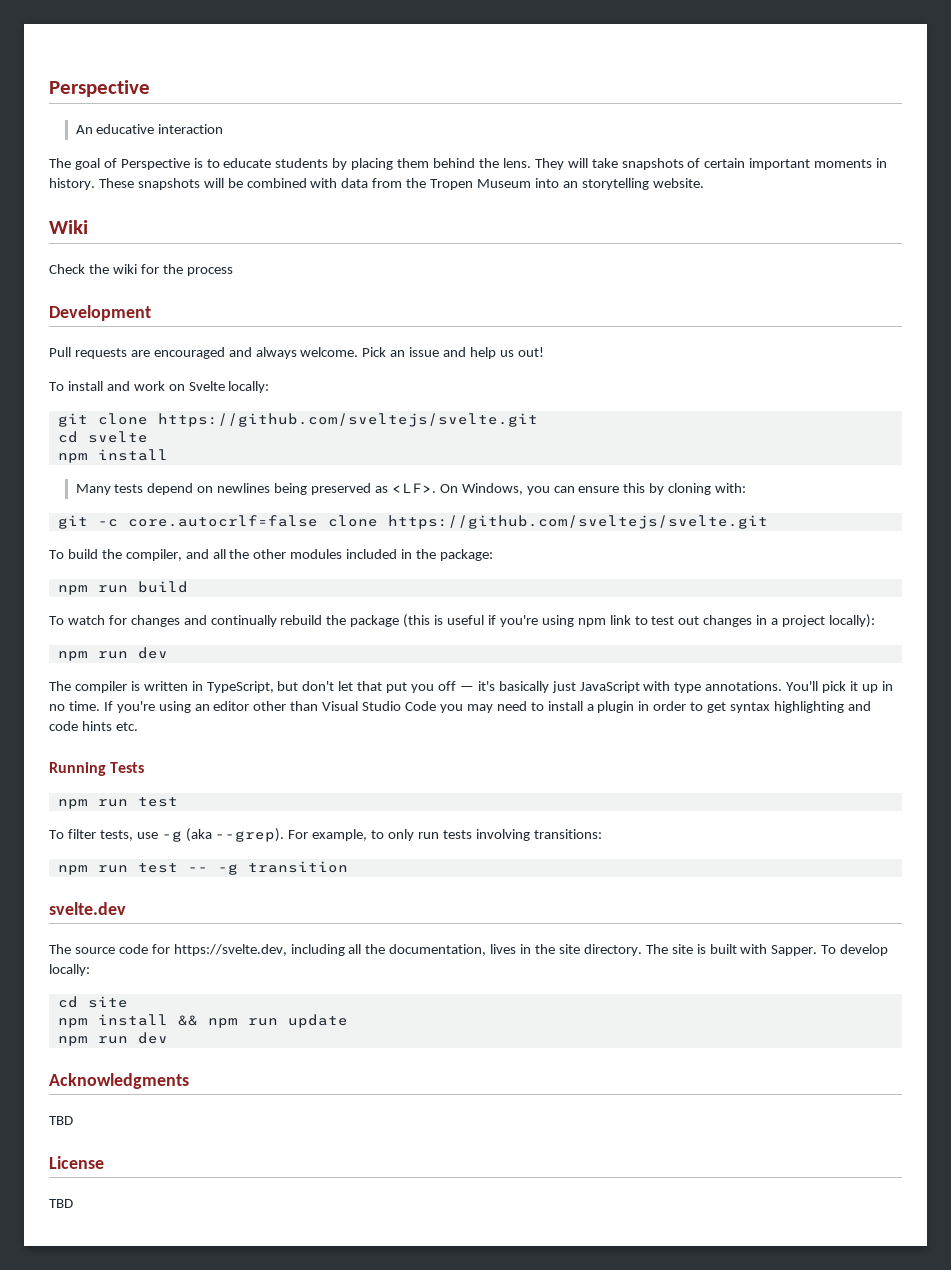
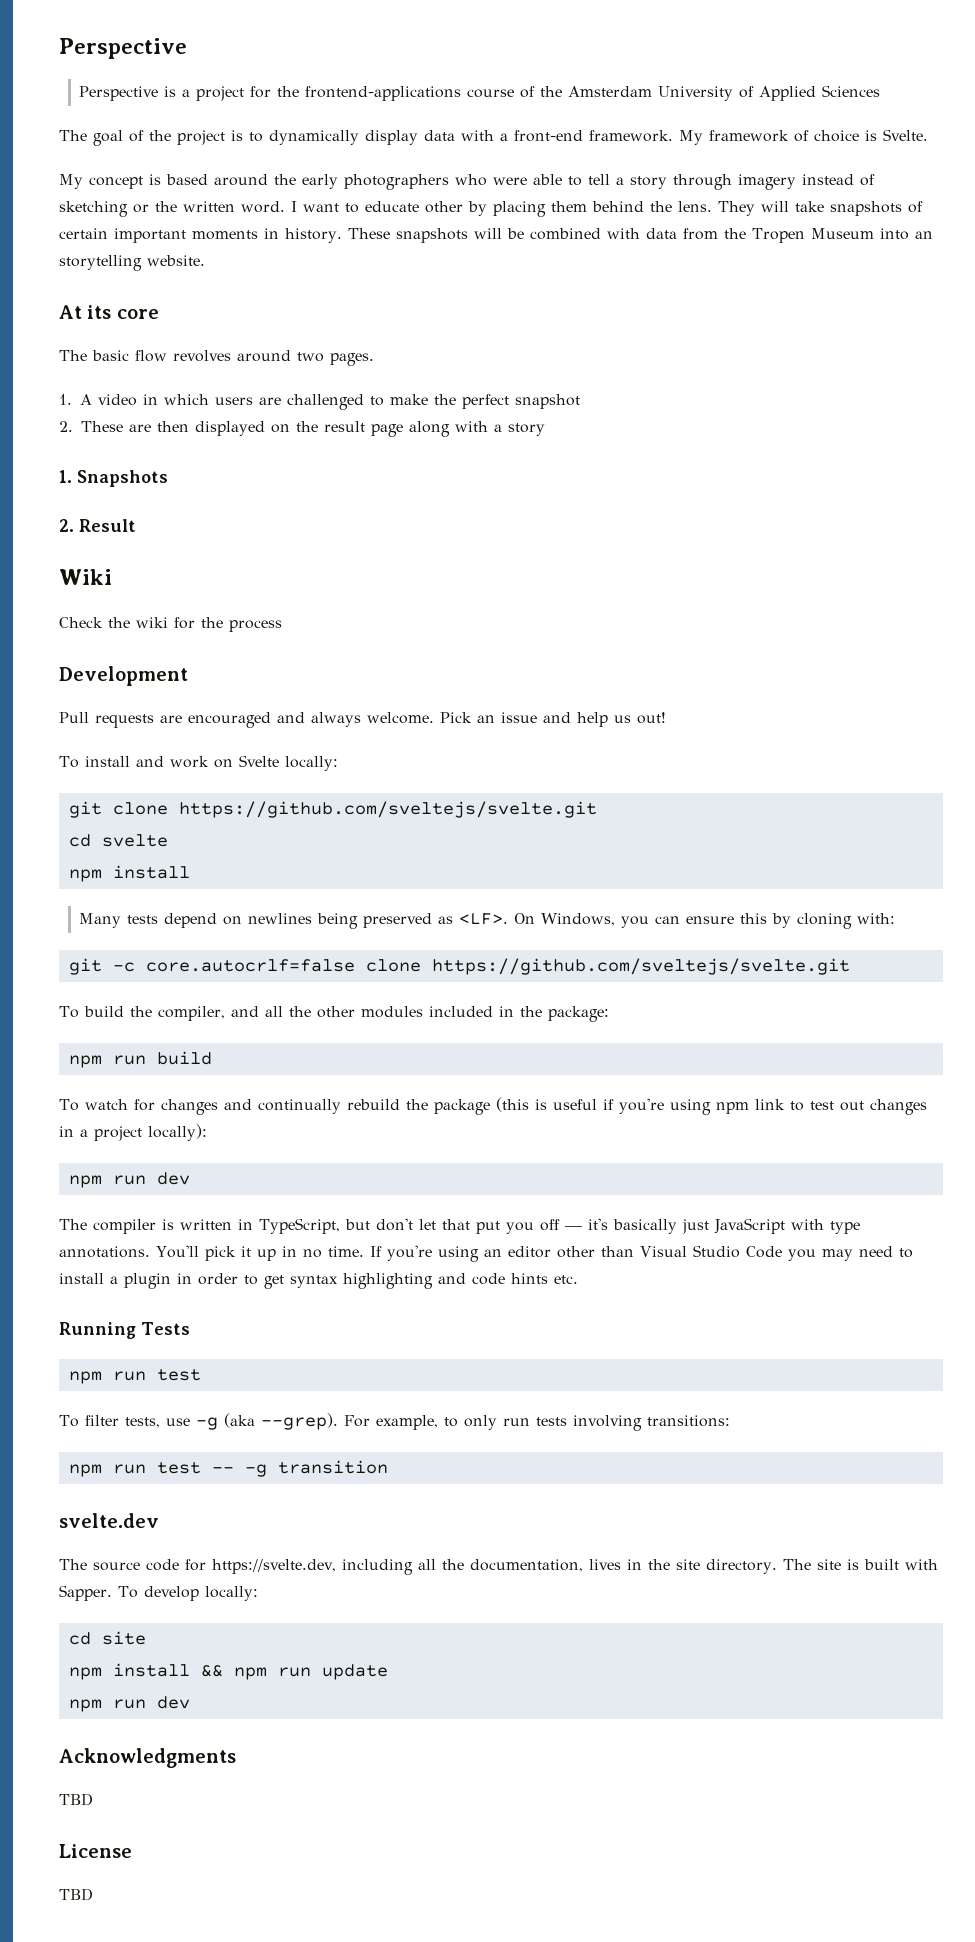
- An educative interaction
- The goal of Perspective is to educate students by placing them behind the lens.
+ Perspective is a project for the frontend-applications course of the Amsterdam University of Applied Sciences
+ The goal of the project is to dynamically display data with a front-end framework. My framework of choice is Svelte.
+ My concept is based around the early photographers who were able to tell a story through imagery instead of sketching or the written word. I want to educate other by placing them behind the lens.
+ At its core
+ The basic flow revolves around two pages.
+ 1. A video in which users are challenged to make the perfect snapshot
+ 2. These are then displayed on the result page along with a story
+ 1. Snapshots
+ 2. Result

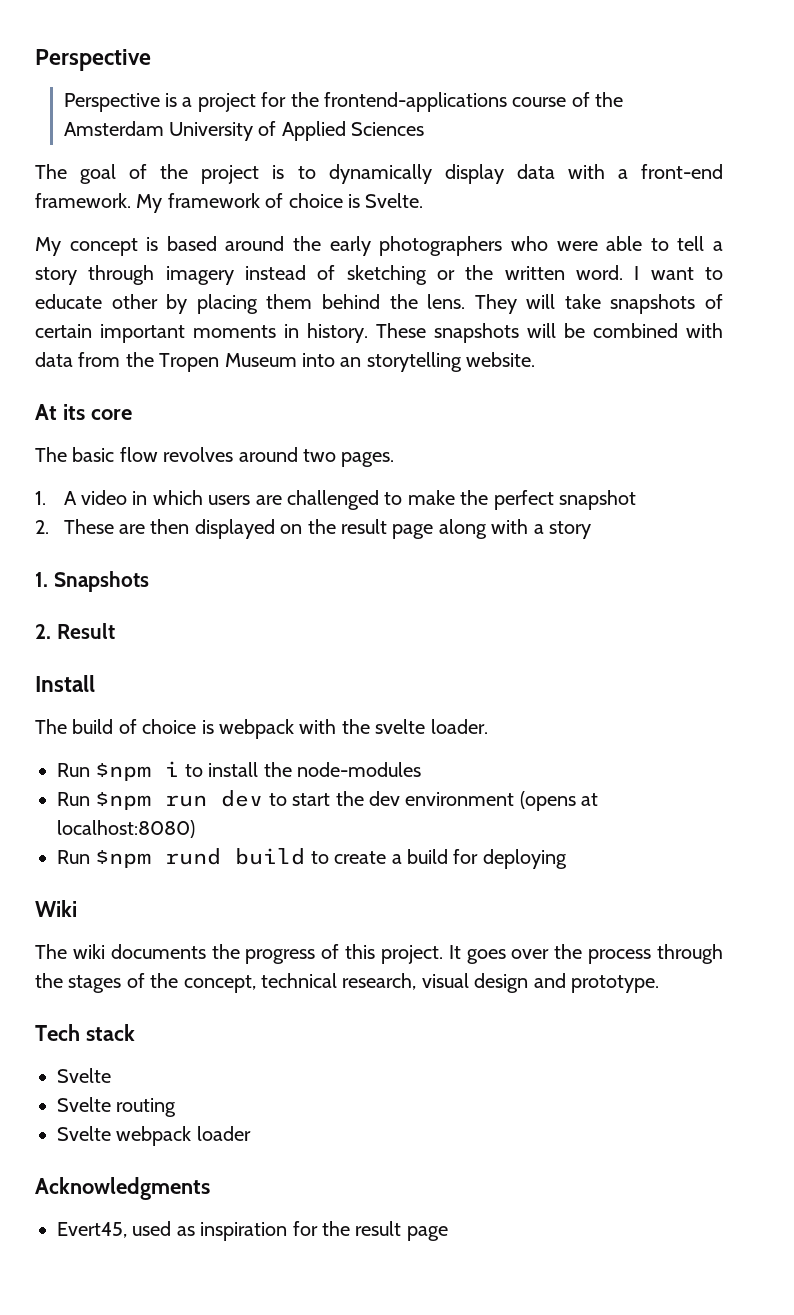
+ Install
+ The build of choice is webpack with the svelte loader.
+ Run $npm i to install the node-modules
+ Run $npm run dev to start the dev environment (opens at localhost:8080)
+ Run $npm rund build to create a build for deploying
  Wiki
- Check the wiki for the process
- Development
- Pull requests are encouraged and always welcome. Pick an issue and help us out!
- To install and work on Svelte locally:
- git clone https://github.com/sveltejs/svelte.git
- cd svelte
- npm install
- Many tests depend on newlines being preserved as <LF>. On Windows, you can ensure this by cloning with:
- git -c core.autocrlf=false clone https://github.com/sveltejs/svelte.git
- To build the compiler, and all the other modules included in the package:
- npm run build
- To watch for changes and continually rebuild the package (this is useful if you're using npm link to test out changes in a project locally):
- npm run dev
- The compiler is written in TypeScript, but don't let that put you off — it's basically just JavaScript with type annotations. You'll pick it up in no time. If you're using an editor other than Visual Studio Code you may need to install a plugin in order to get syntax highlighting and code hints etc.
- Running Tests
- npm run test
- To filter tests, use -g (aka --grep). For example, to only run tests involving transitions:
- npm run test -- -g transition
- svelte.dev
- The source code for https://svelte.dev, including all the documentation, lives in the site directory. The site is built with Sapper. To develop locally:
- cd site
- npm install && npm run update
- npm run dev
+ The wiki documents the progress of this project. It goes over the process through the stages of the concept, technical research, visual design and prototype.
+ Tech stack
+ Svelte
+ Svelte routing
+ Svelte webpack loader
  Acknowledgments
- TBD
- License
- TBD
+ Evert45, used as inspiration for the result page

